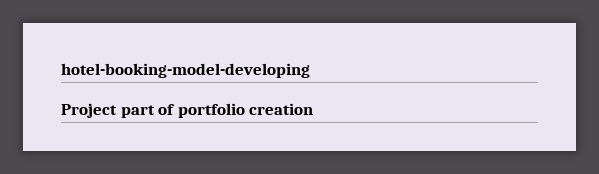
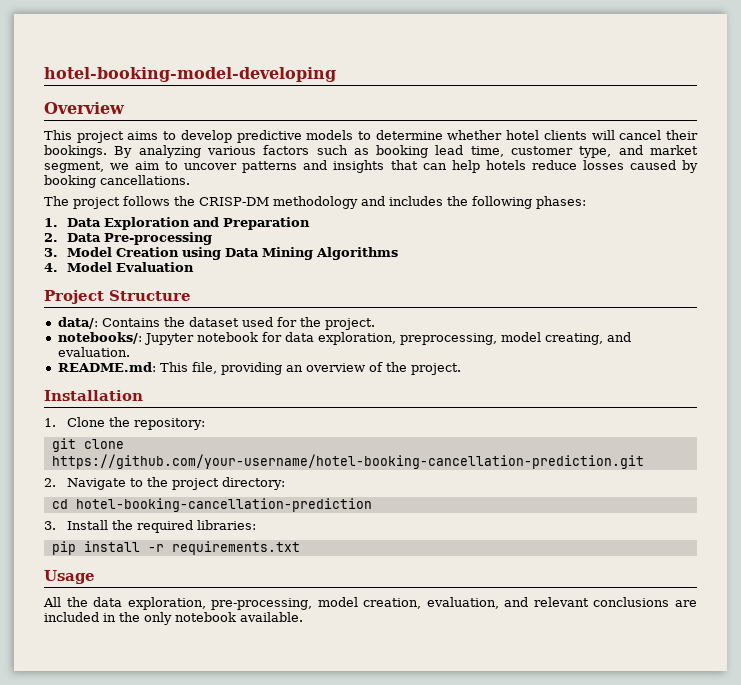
- Project part of portfolio creation
+ Overview
+ This project aims to develop predictive models to determine whether hotel clients will cancel their bookings. By analyzing various factors such as booking lead time, customer type, and market segment, we aim to uncover patterns and insights that can help hotels reduce losses caused by booking cancellations.
+ The project follows the CRISP-DM methodology and includes the following phases:
+ 1. Data Exploration and Preparation
+ 2. Data Pre-processing
+ 3. Model Creation using Data Mining Algorithms
+ 4. Model Evaluation
+ Project Structure
+ data/: Contains the dataset used for the project.
+ notebooks/: Jupyter notebook for data exploration, preprocessing, model creating, and evaluation.
+ README.md: This file, providing an overview of the project.
+ Installation
+ 1. Clone the repository:
+ git clone https://github.com/your-username/hotel-booking-cancellation-prediction.git
+ 2. Navigate to the project directory:
+ cd hotel-booking-cancellation-prediction
+ 3. Install the required libraries:
+ pip install -r requirements.txt
+ Usage
+ All the data exploration, pre-processing, model creation, evaluation, and relevant conclusions are included in the only notebook available.

